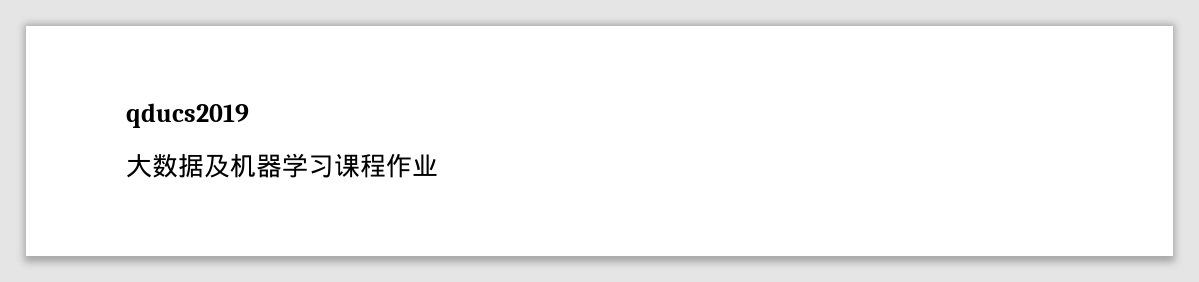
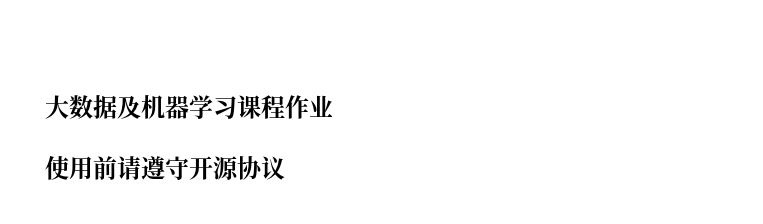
- qducs2019
+ 使用前请遵守开源协议

